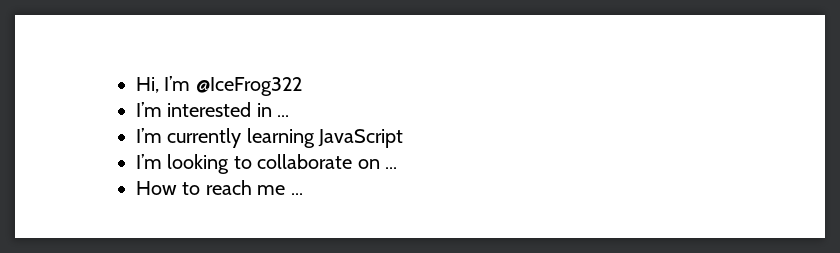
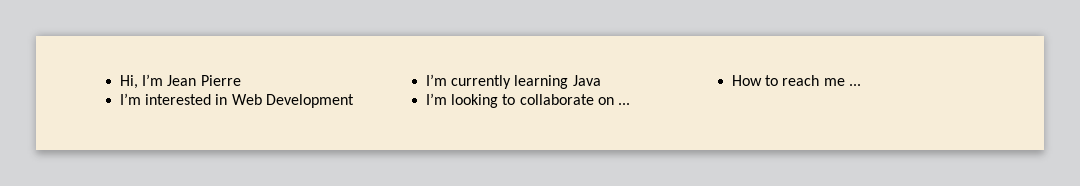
- Hi, I’m @IceFrog322
+ Hi, I’m Jean Pierre
- I’m interested in ...
+ I’m interested in Web Development
- I’m currently learning JavaScript
+ I’m currently learning Java

